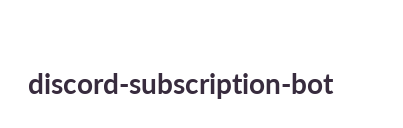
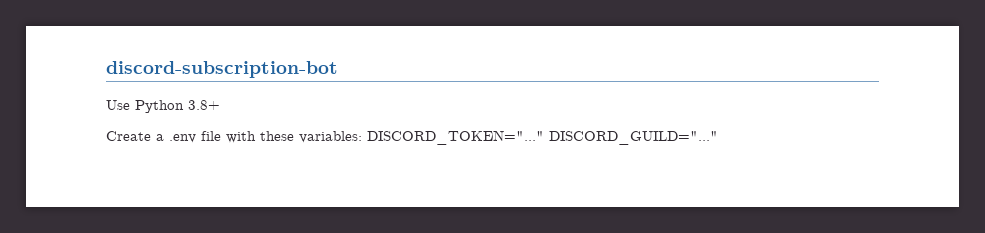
+ Use Python 3.8+
+ Create a .env file with these variables: DISCORD_TOKEN="..." DISCORD_GUILD="..."

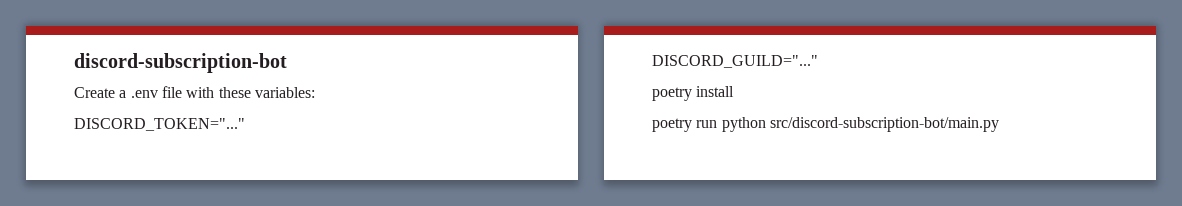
- Use Python 3.8+
- Create a .env file with these variables: DISCORD_TOKEN="..." DISCORD_GUILD="..."
+ Create a .env file with these variables:
+ DISCORD_TOKEN="..."
+ DISCORD_GUILD="..."
+ poetry install
+ poetry run python src/discord-subscription-bot/main.py

